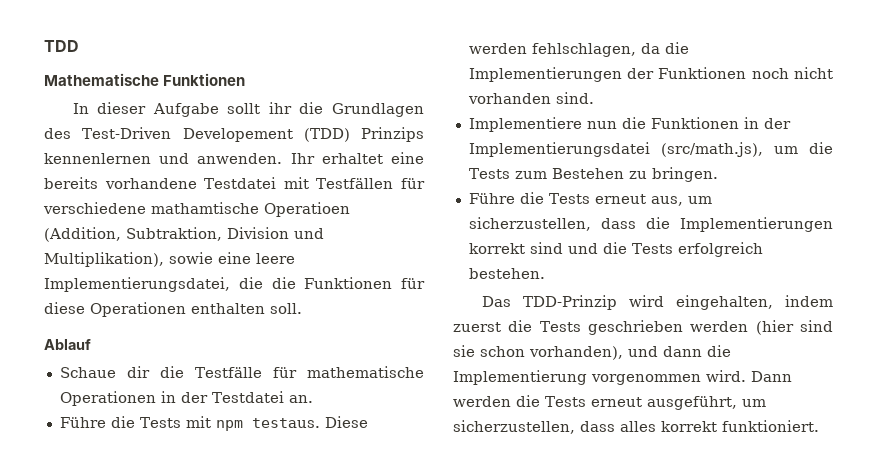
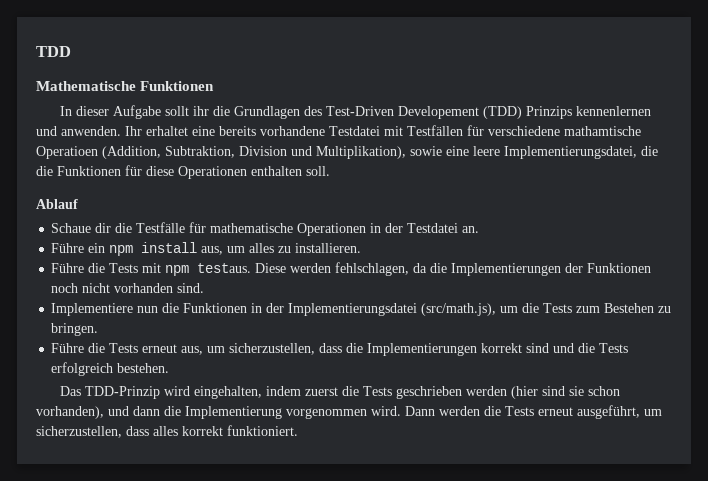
+ Führe ein npm install aus, um alles zu installieren.

